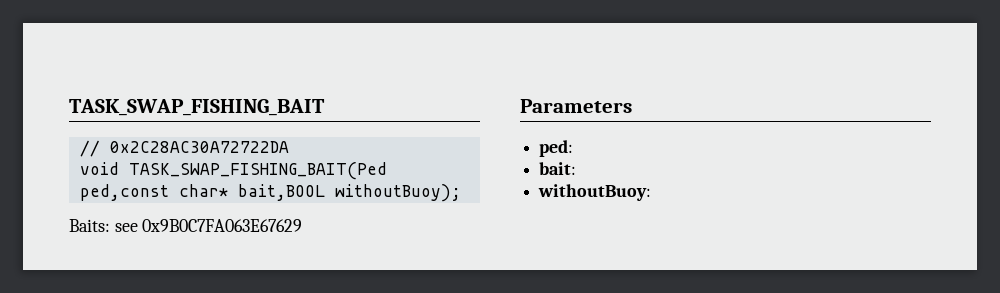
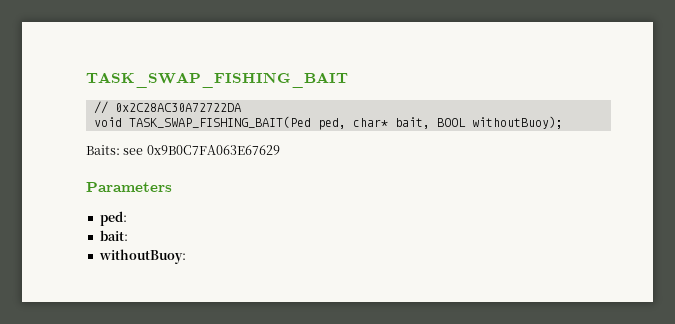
- void TASK_SWAP_FISHING_BAIT(Ped ped,const char* bait,BOOL withoutBuoy);
+ void TASK_SWAP_FISHING_BAIT(Ped ped, char* bait, BOOL withoutBuoy);

